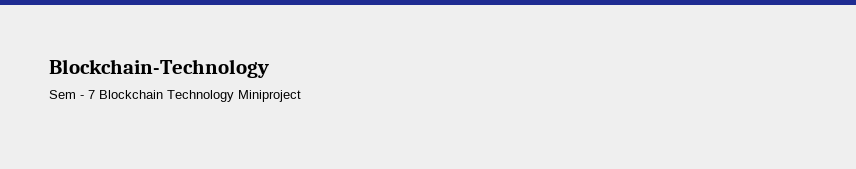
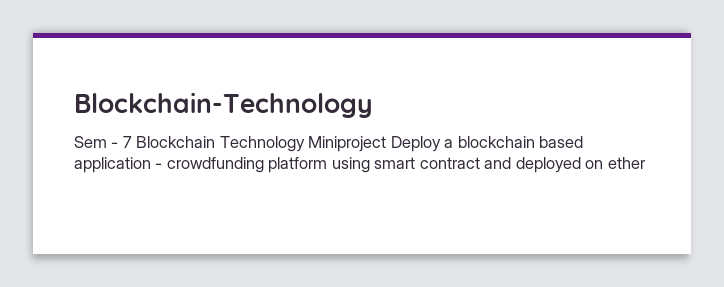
- Sem - 7 Blockchain Technology Miniproject
+ Sem - 7 Blockchain Technology Miniproject Deploy a blockchain based application - crowdfunding platform using smart contract and deployed on ether

